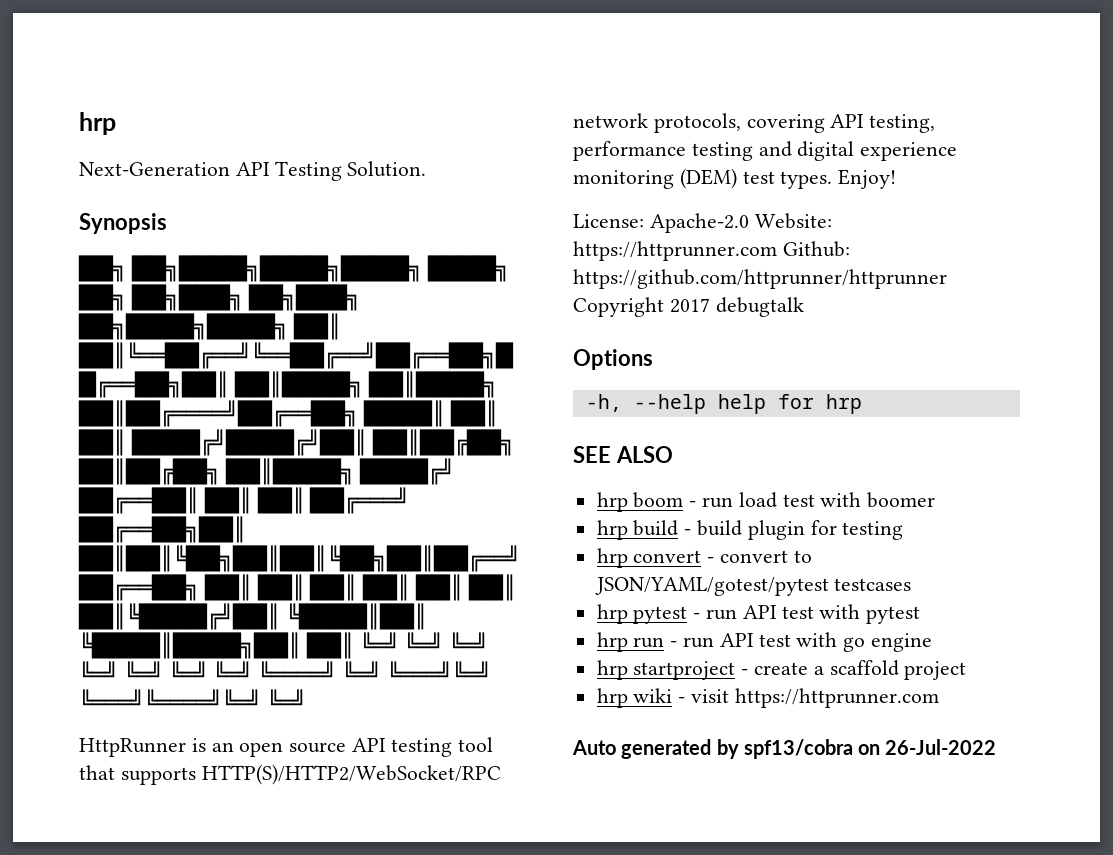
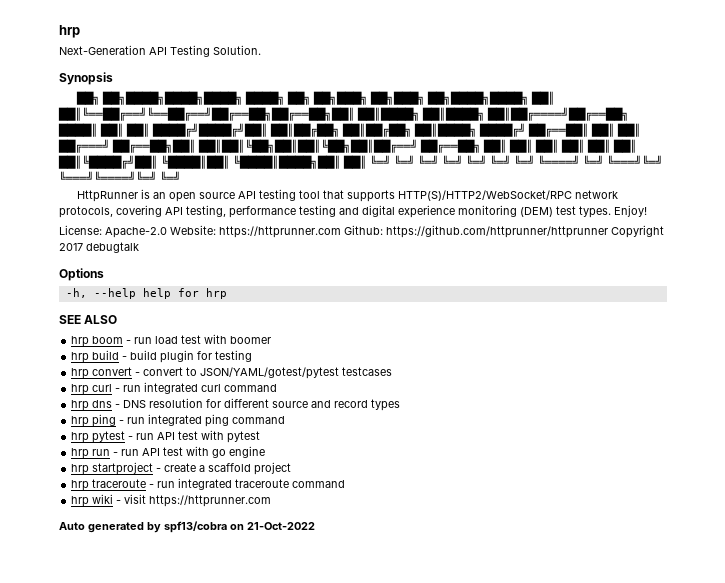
+ hrp curl - run integrated curl command
+ hrp dns - DNS resolution for different source and record types
+ hrp ping - run integrated ping command
+ hrp traceroute - run integrated traceroute command
- Auto generated by spf13/cobra on 26-Jul-2022
+ Auto generated by spf13/cobra on 21-Oct-2022

